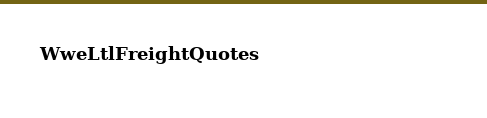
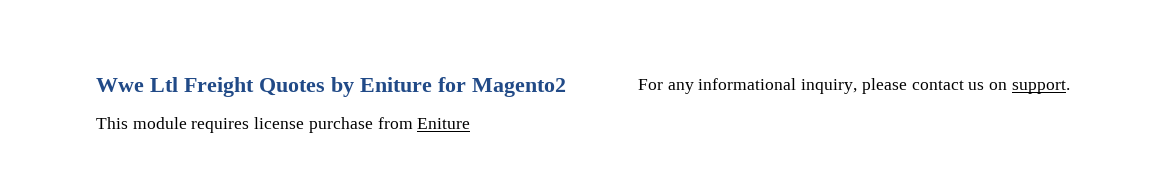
- WweLtlFreightQuotes
+ Wwe Ltl Freight Quotes by Eniture for Magento2
+ This module requires license purchase from Eniture
+ For any informational inquiry, please contact us on support.

